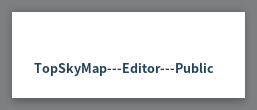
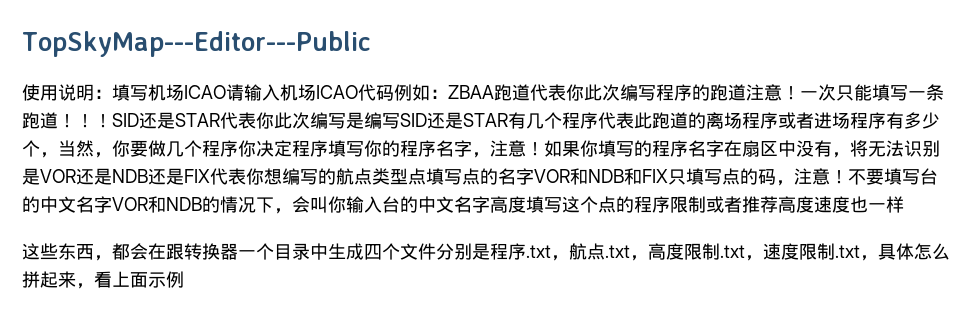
+ 使用说明：填写机场ICAO请输入机场ICAO代码例如：ZBAA跑道代表你此次编写程序的跑道注意！一次只能填写一条跑道！！！SID还是STAR代表你此次编写是编写SID还是STAR有几个程序代表此跑道的离场程序或者进场程序有多少个，当然，你要做几个程序你决定程序填写你的程序名字，注意！如果你填写的程序名字在扇区中没有，将无法识别是VOR还是NDB还是FIX代表你想编写的航点类型点填写点的名字VOR和NDB和FIX只填写点的码，注意！不要填写台的中文名字VOR和NDB的情况下，会叫你输入台的中文名字高度填写这个点的程序限制或者推荐高度速度也一样
+ 这些东西，都会在跟转换器一个目录中生成四个文件分别是程序.txt，航点.txt，高度限制.txt，速度限制.txt，具体怎么拼起来，看上面示例

